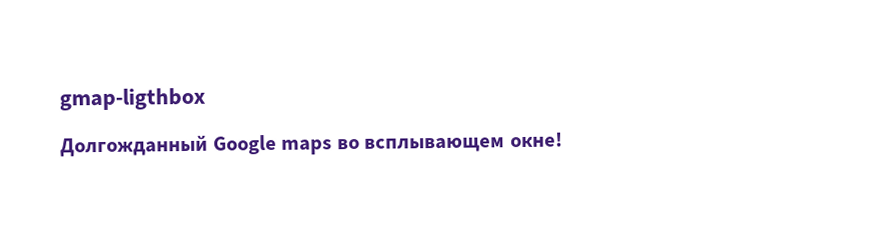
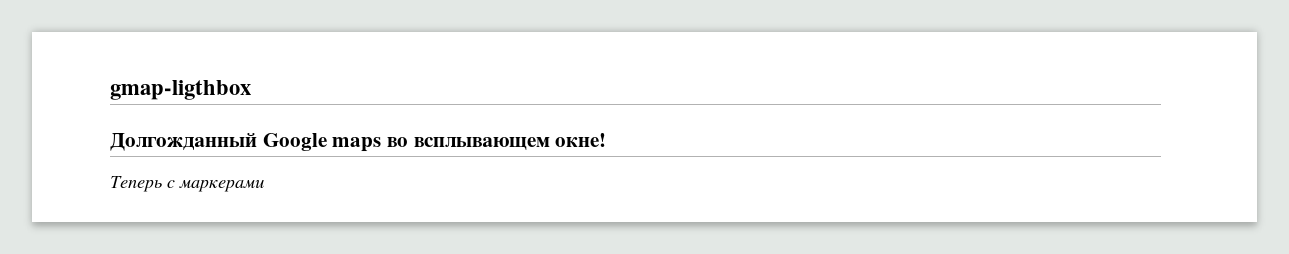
+ Теперь с маркерами

